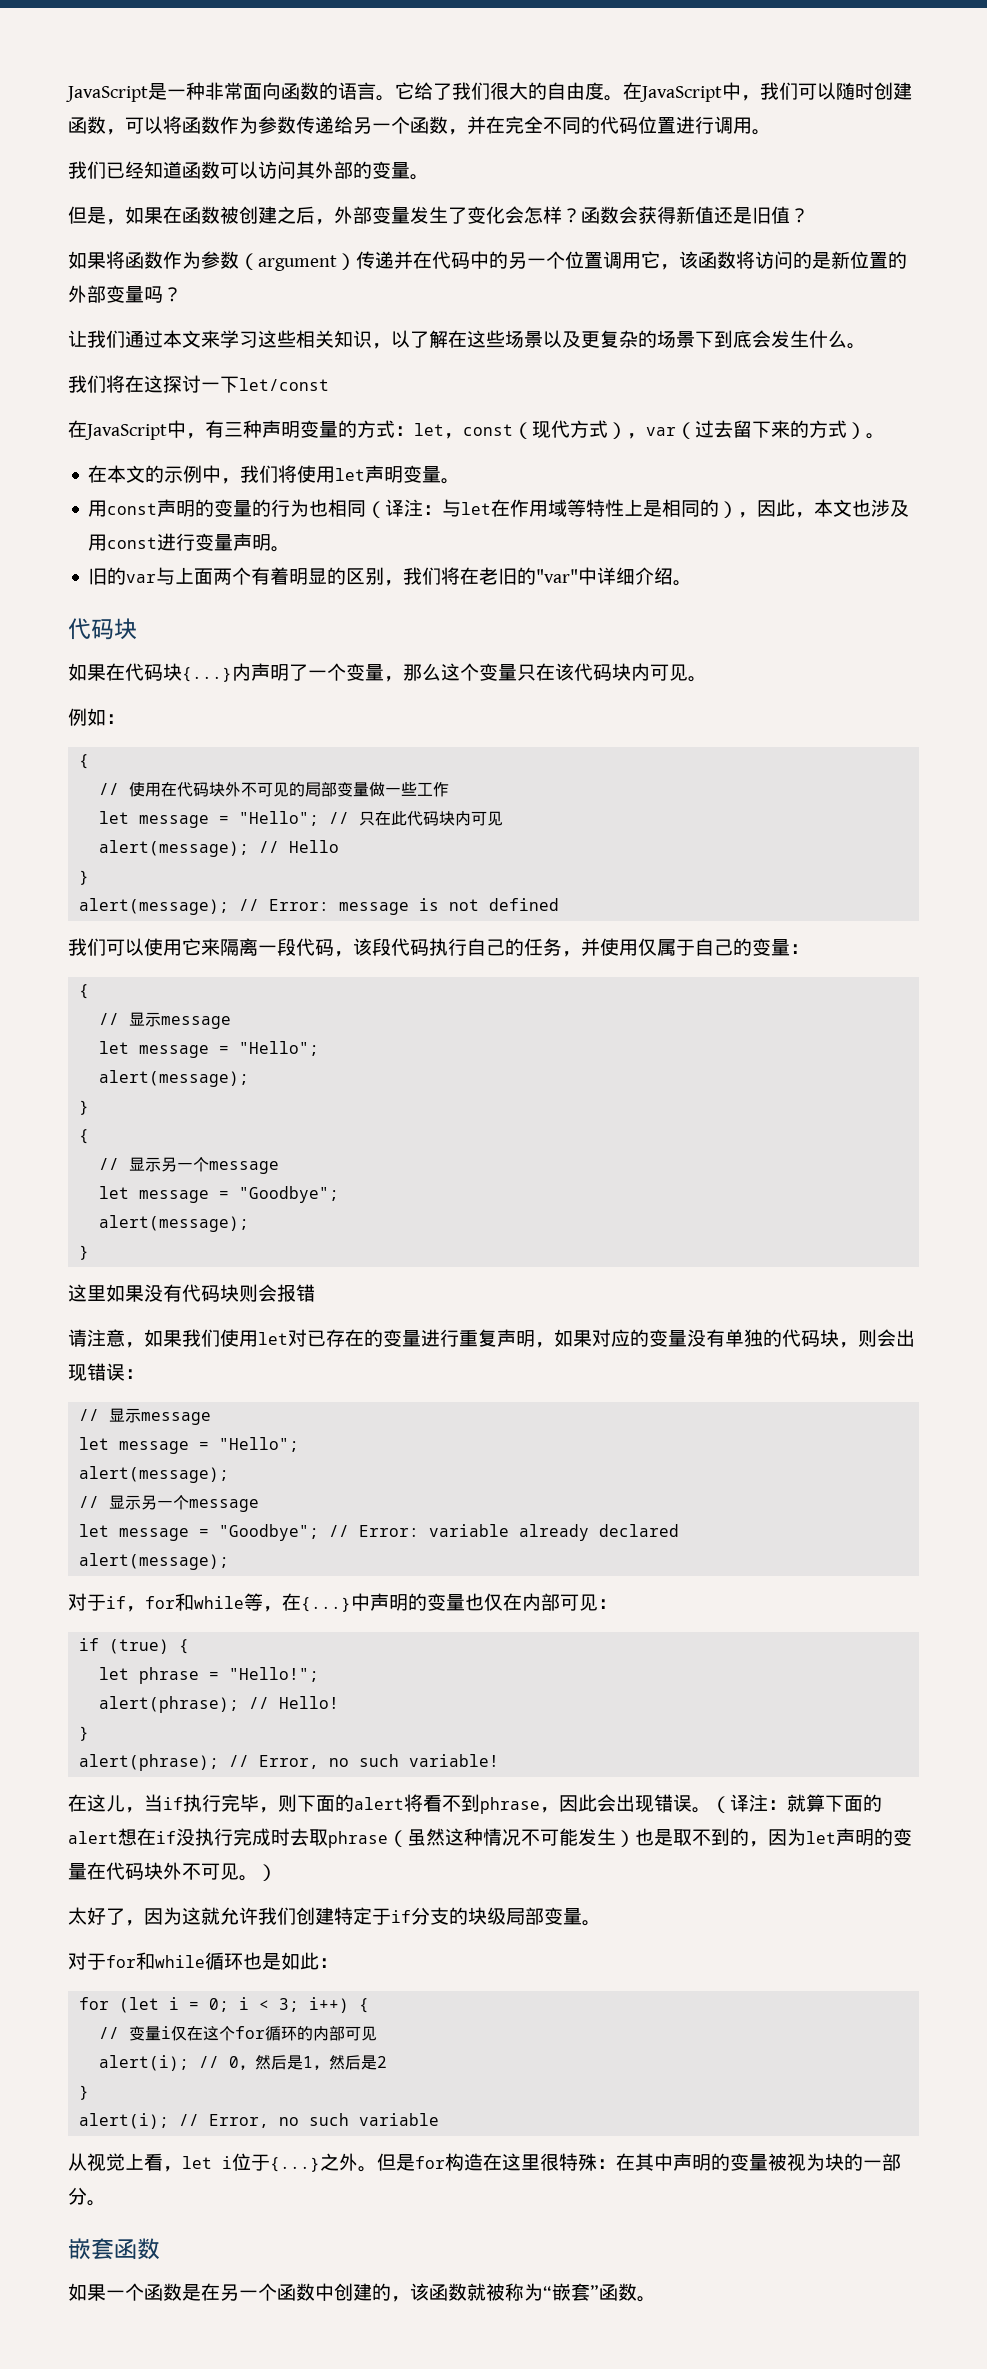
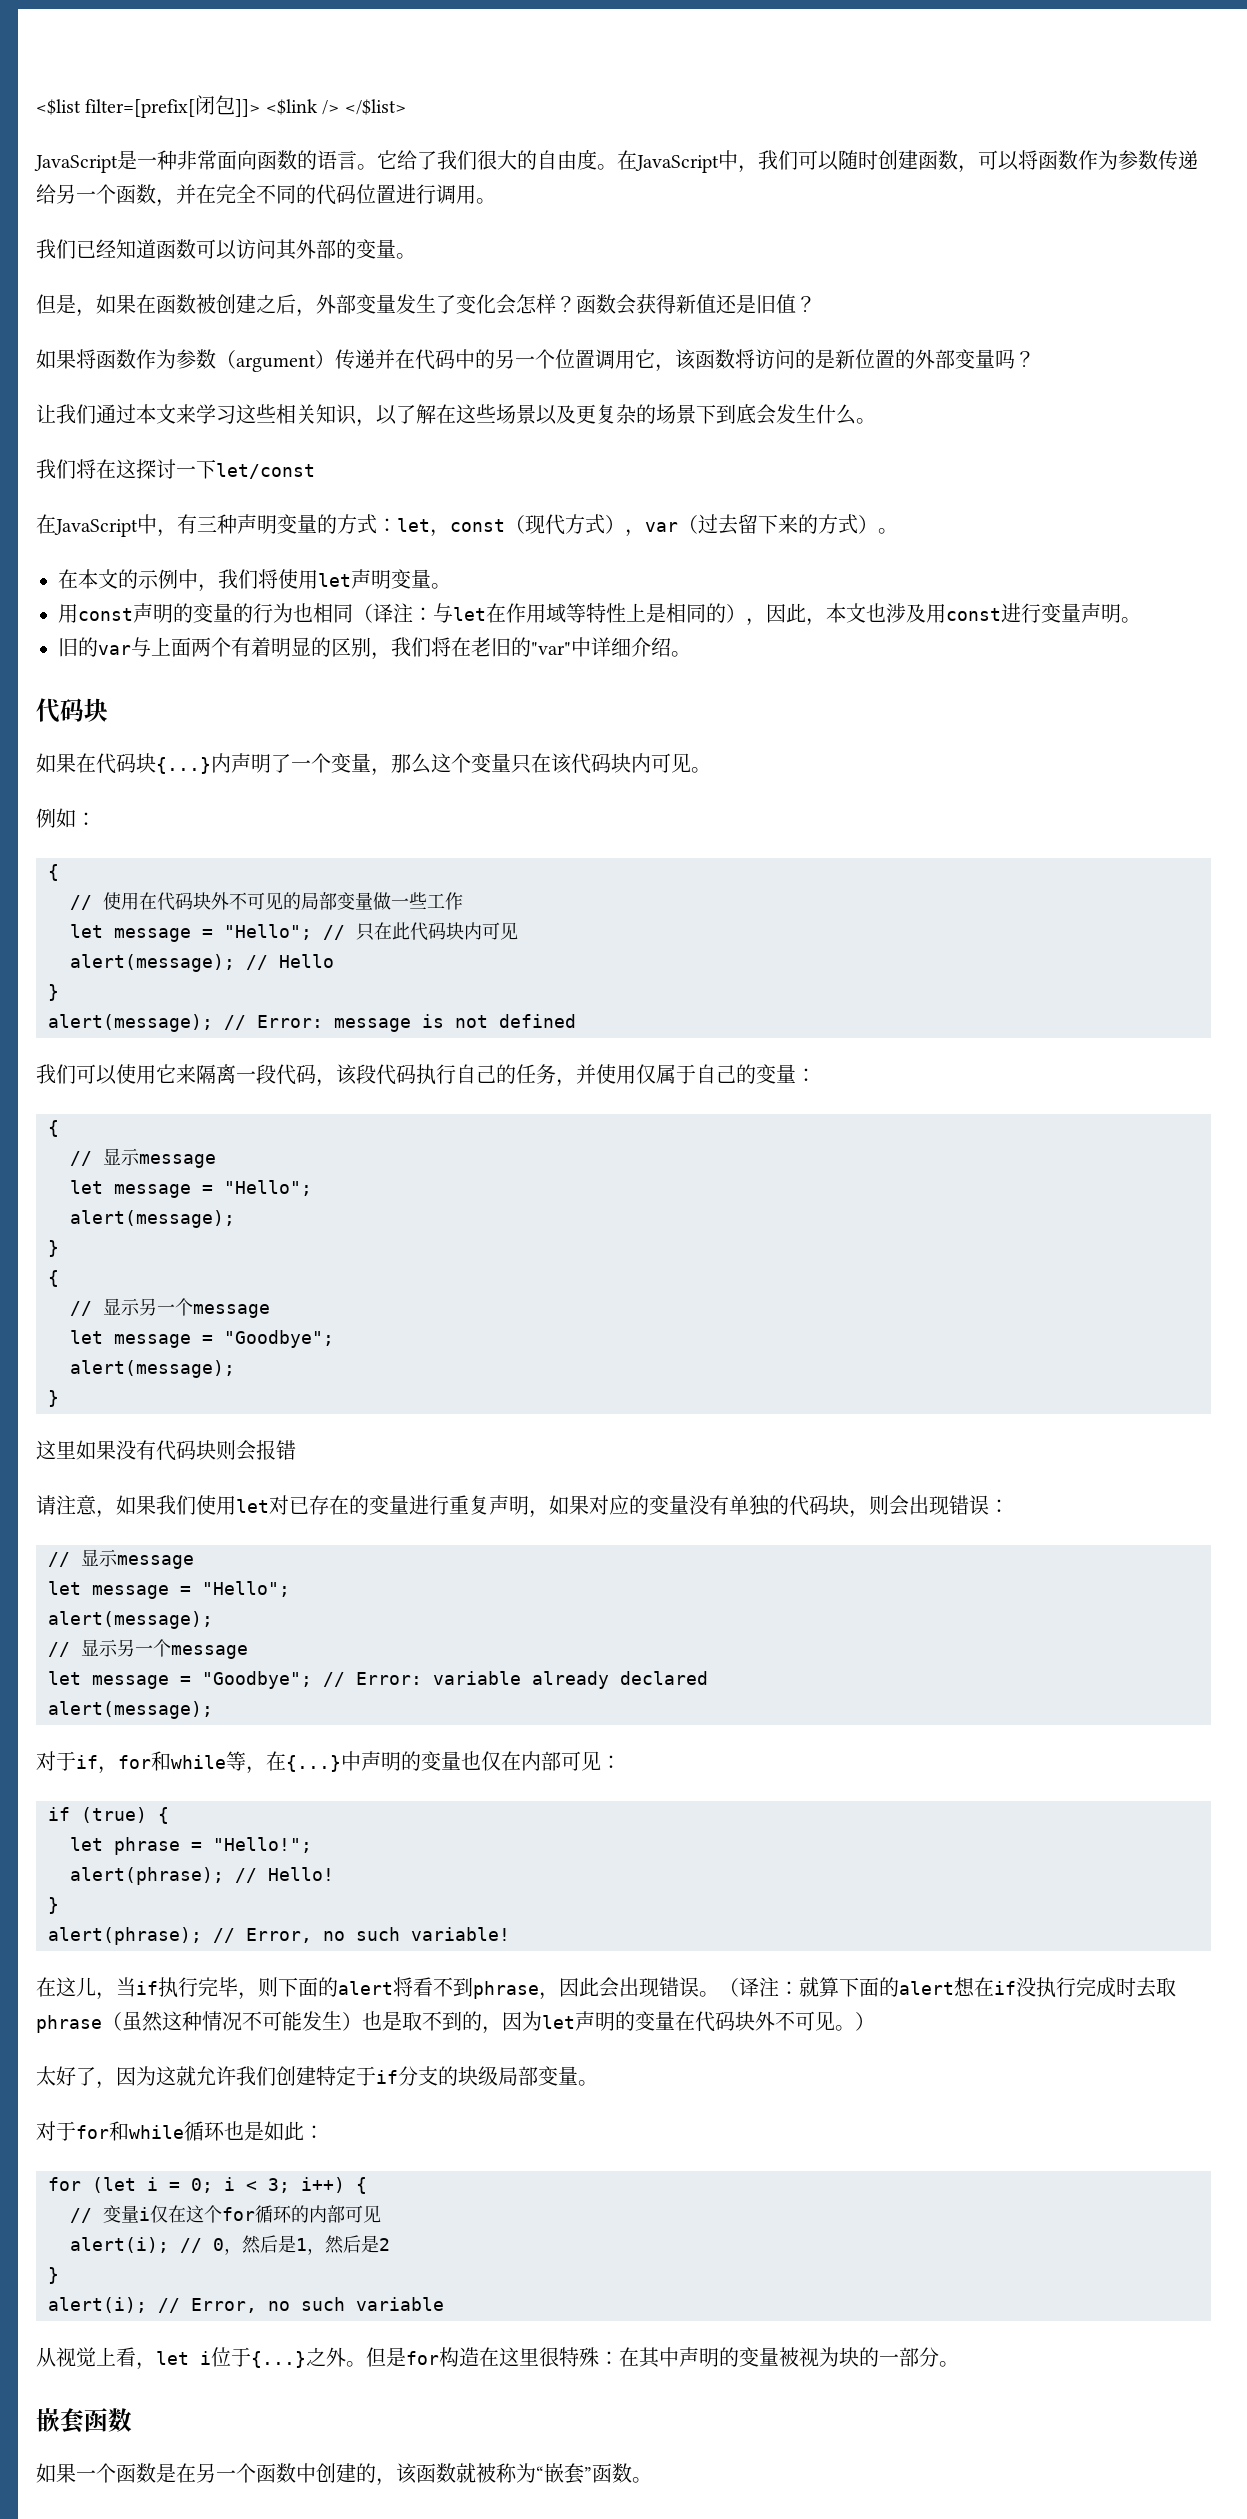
+ <$list filter=[prefix[闭包]]> <$link /> </$list>

